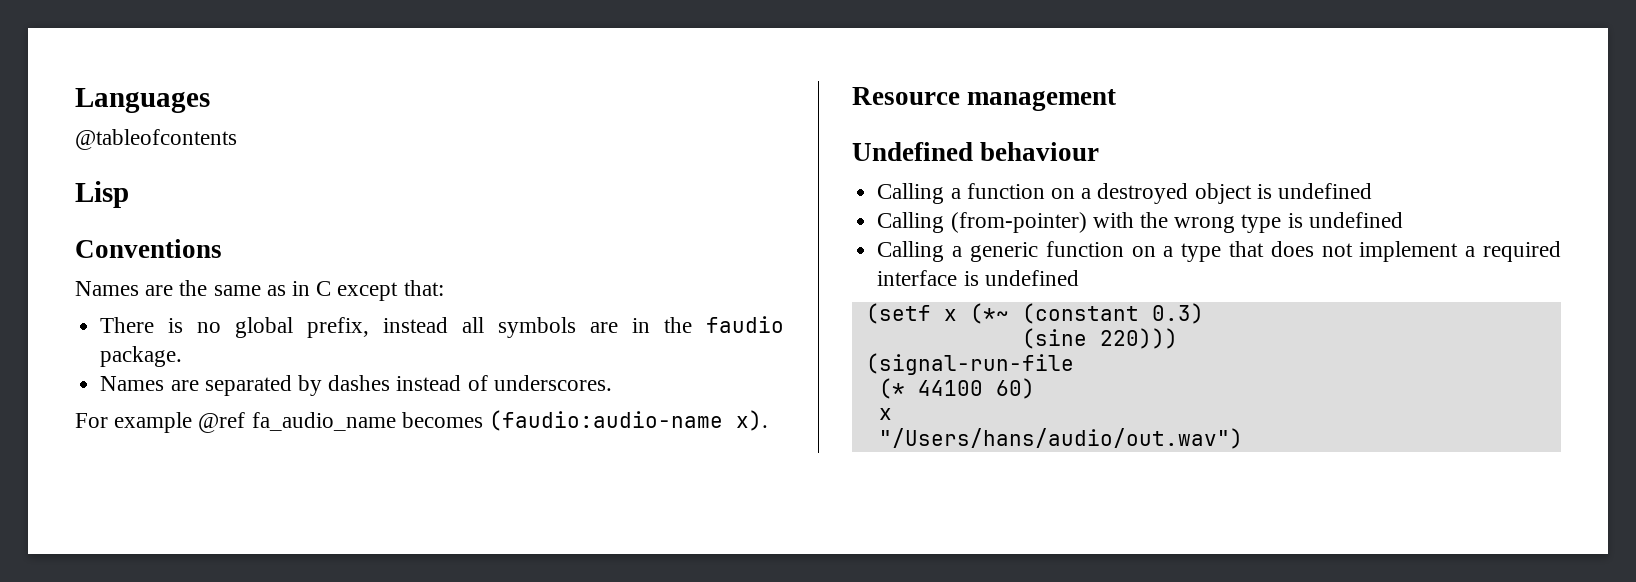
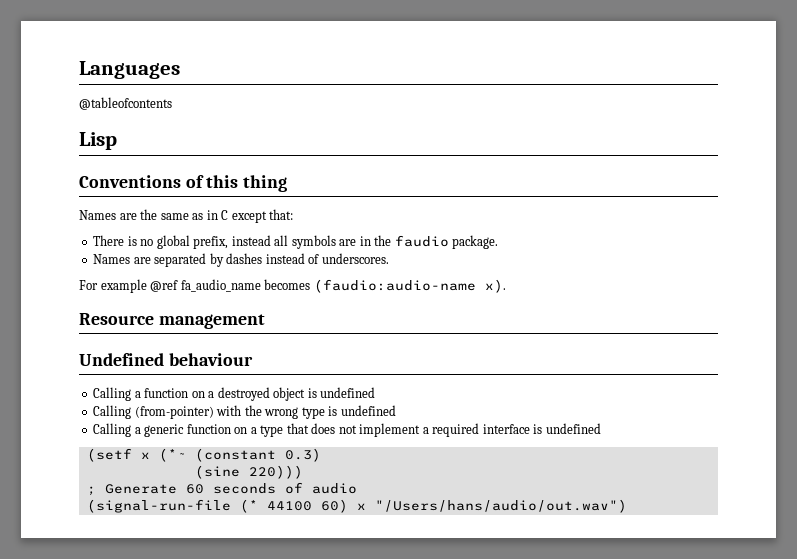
- Conventions
+ Conventions of this thing
+ ; Generate 60 seconds of audio
- (signal-run-file
- (* 44100 60)
- x
- "/Users/hans/audio/out.wav")
+ (signal-run-file (* 44100 60) x "/Users/hans/audio/out.wav")

